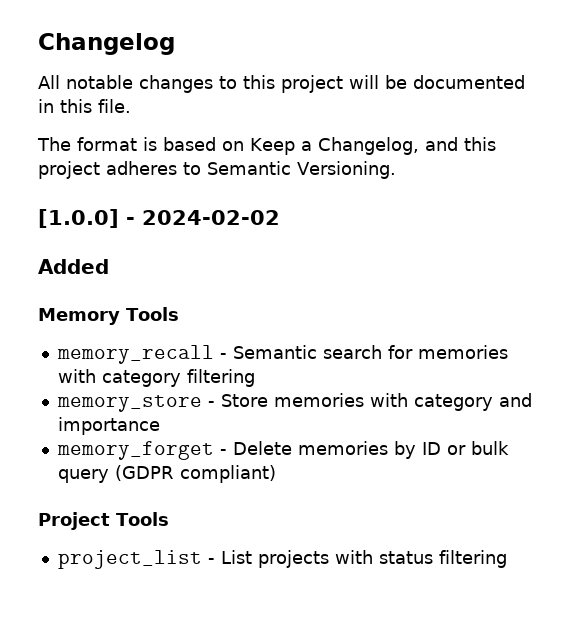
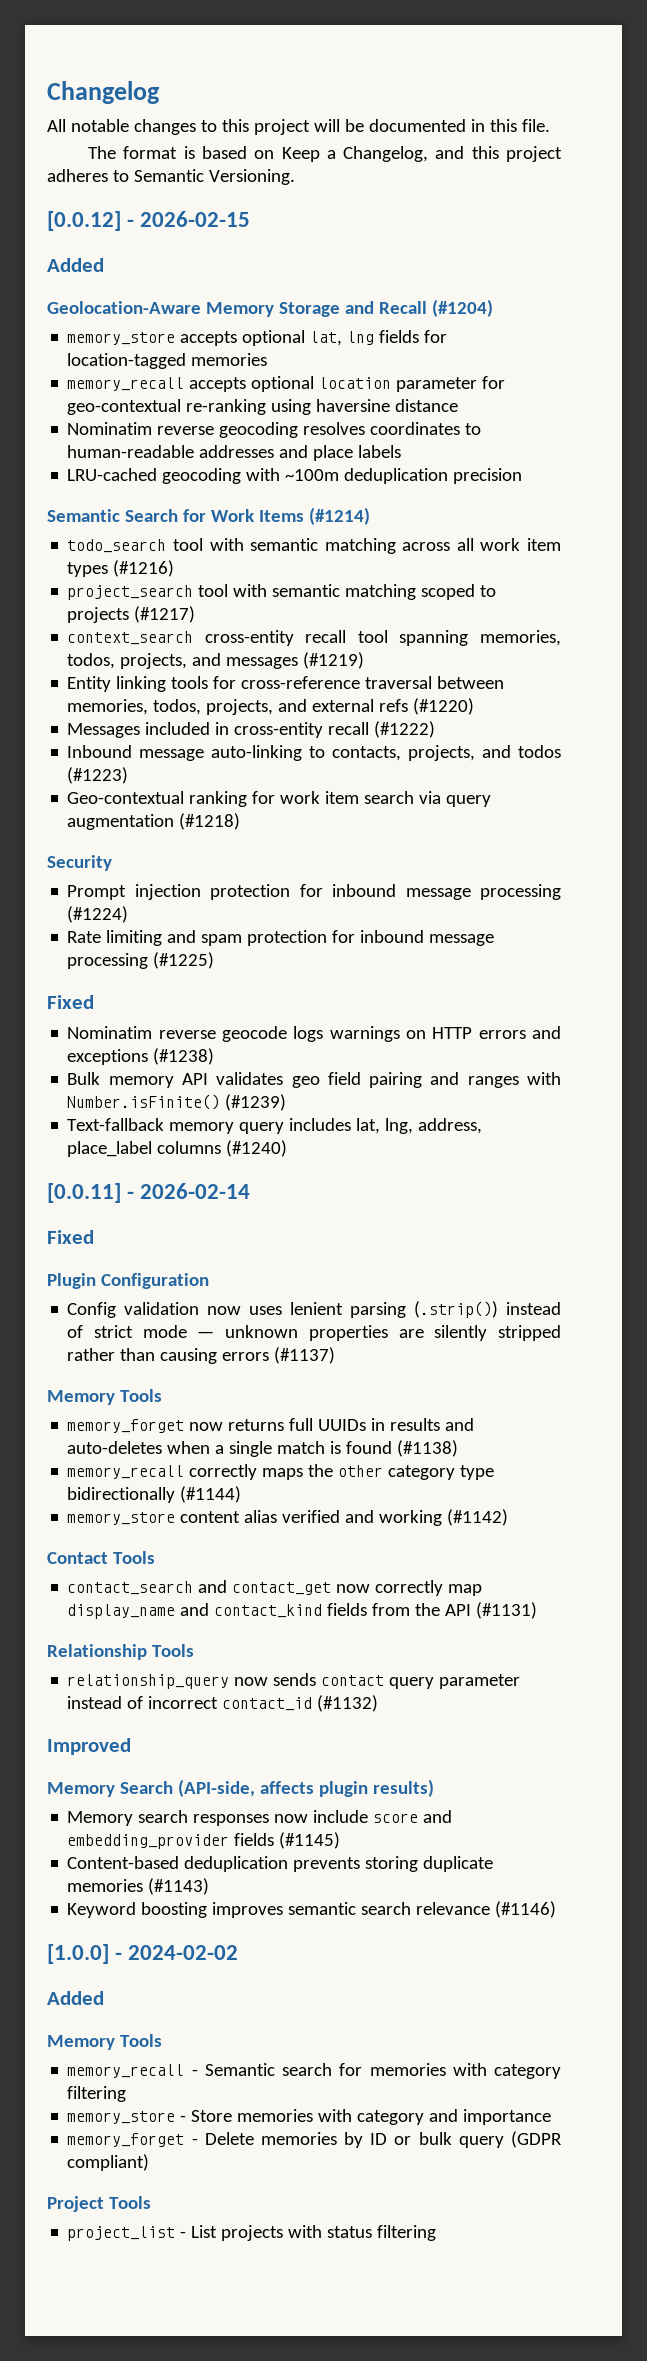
+ [0.0.12] - 2026-02-15
+ Added
+ Geolocation-Aware Memory Storage and Recall (#1204)
+ memory_store accepts optional lat, lng fields for location-tagged memories
+ memory_recall accepts optional location parameter for geo-contextual re-ranking using haversine distance
+ Nominatim reverse geocoding resolves coordinates to human-readable addresses and place labels
+ LRU-cached geocoding with ~100m deduplication precision
+ Semantic Search for Work Items (#1214)
+ todo_search tool with semantic matching across all work item types (#1216)
+ project_search tool with semantic matching scoped to projects (#1217)
+ context_search cross-entity recall tool spanning memories, todos, projects, and messages (#1219)
+ Entity linking tools for cross-reference traversal between memories, todos, projects, and external refs (#1220)
+ Messages included in cross-entity recall (#1222)
+ Inbound message auto-linking to contacts, projects, and todos (#1223)
+ Geo-contextual ranking for work item search via query augmentation (#1218)
+ Security
+ Prompt injection protection for inbound message processing (#1224)
+ Rate limiting and spam protection for inbound message processing (#1225)
+ Fixed
+ Nominatim reverse geocode logs warnings on HTTP errors and exceptions (#1238)
+ Bulk memory API validates geo field pairing and ranges with Number.isFinite() (#1239)
+ Text-fallback memory query includes lat, lng, address, place_label columns (#1240)
+ [0.0.11] - 2026-02-14
+ Fixed
+ Plugin Configuration
+ Config validation now uses lenient parsing (.strip()) instead of strict mode — unknown properties are silently stripped rather than causing errors (#1137)
+ Memory Tools
+ memory_forget now returns full UUIDs in results and auto-deletes when a single match is found (#1138)
+ memory_recall correctly maps the other category type bidirectionally (#1144)
+ memory_store content alias verified and working (#1142)
+ Contact Tools
+ contact_search and contact_get now correctly map display_name and contact_kind fields from the API (#1131)
+ Relationship Tools
+ relationship_query now sends contact query parameter instead of incorrect contact_id (#1132)
+ Improved
+ Memory Search (API-side, affects plugin results)
+ Memory search responses now include score and embedding_provider fields (#1145)
+ Content-based deduplication prevents storing duplicate memories (#1143)
+ Keyword boosting improves semantic search relevance (#1146)

